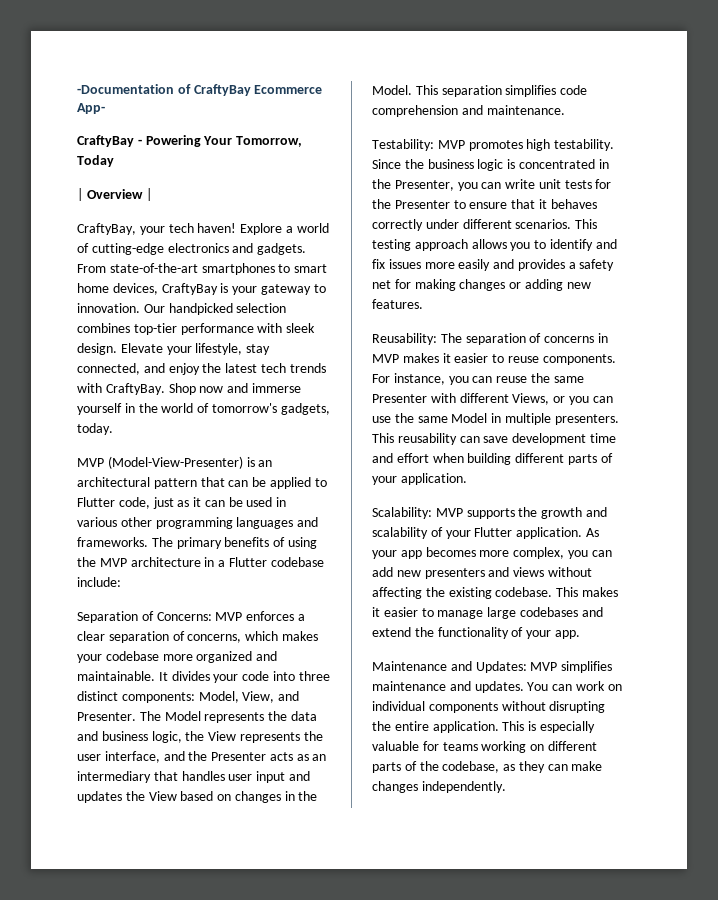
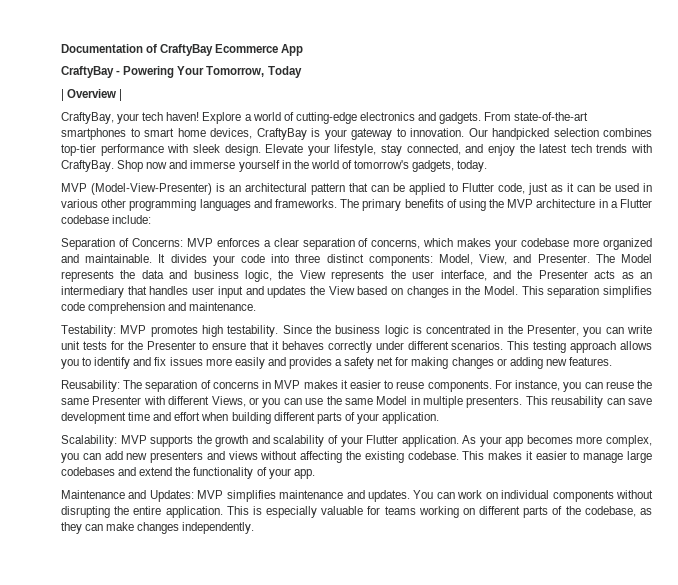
- -Documentation of CraftyBay Ecommerce App-
+ Documentation of CraftyBay Ecommerce App

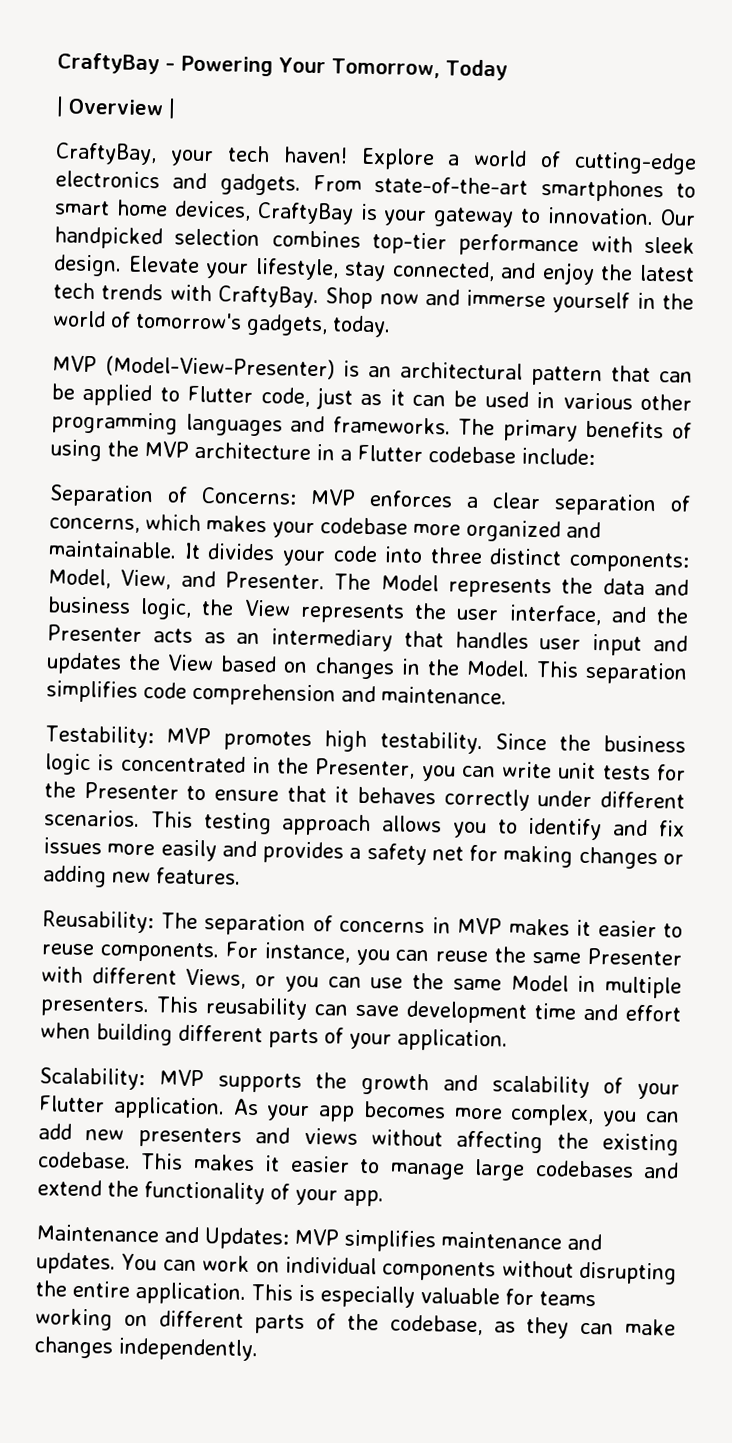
- Documentation of CraftyBay Ecommerce App

